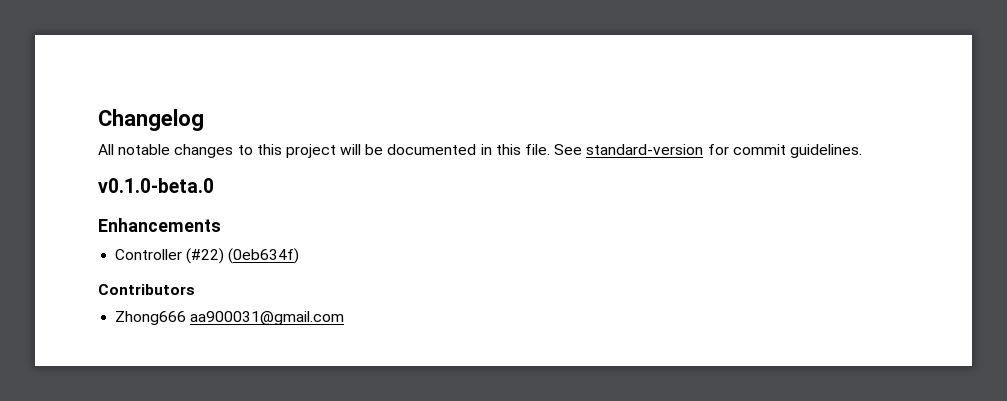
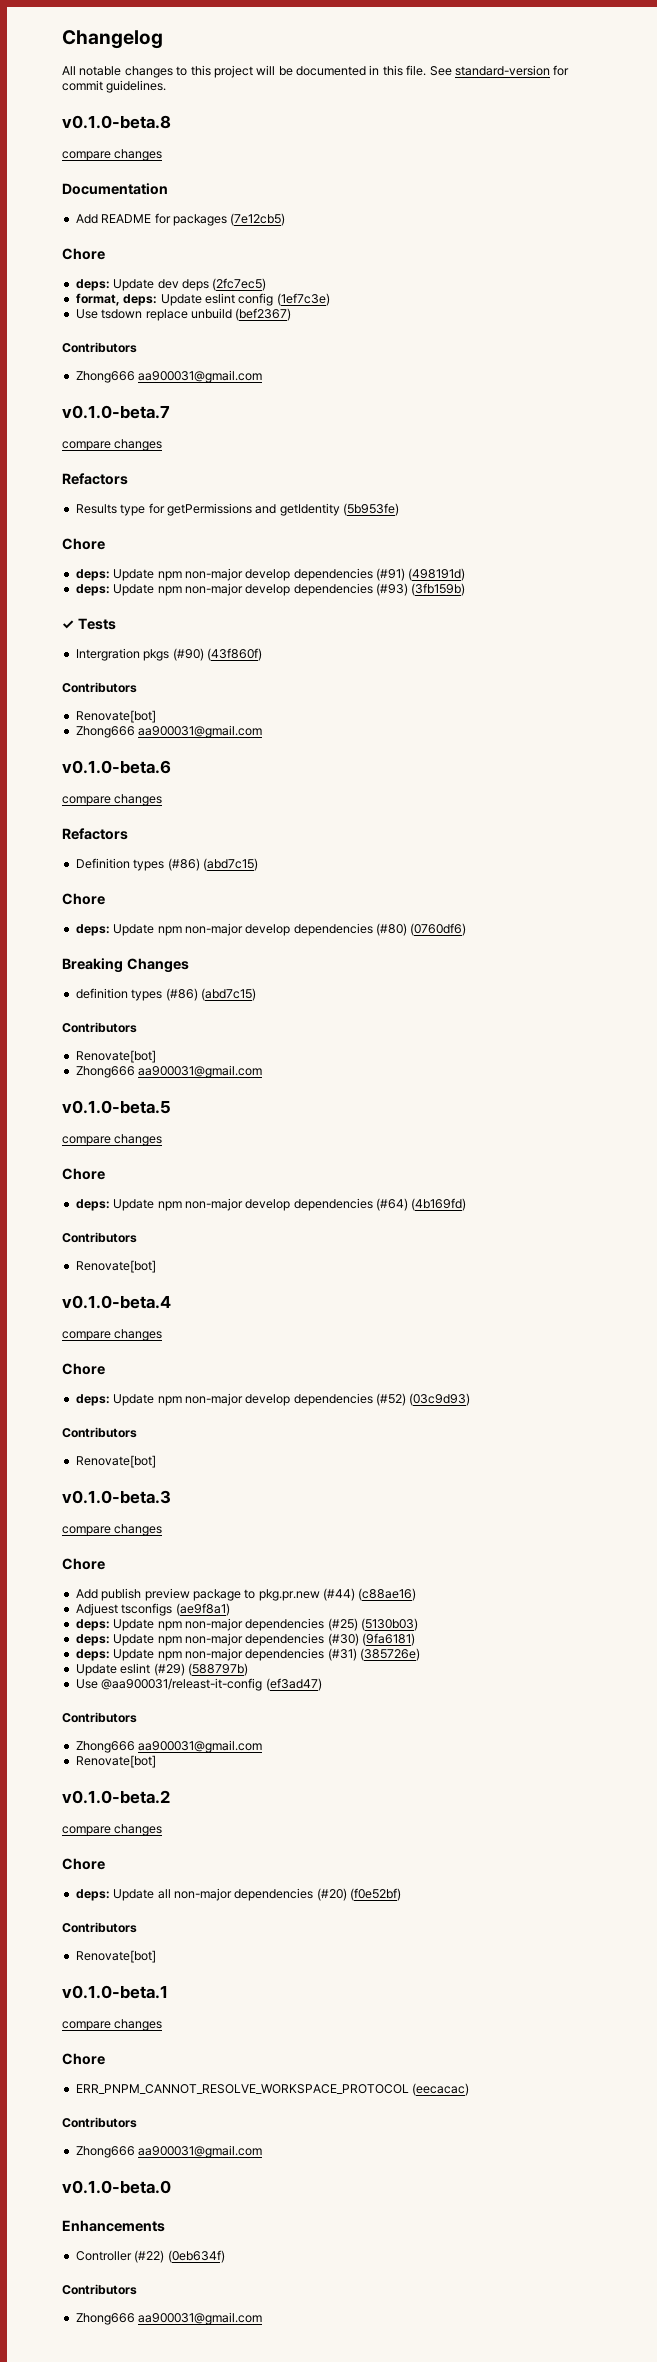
+ v0.1.0-beta.8
+ compare changes
+ Documentation
+ Add README for packages (7e12cb5)
+ Chore
+ deps: Update dev deps (2fc7ec5)
+ format, deps: Update eslint config (1ef7c3e)
+ Use tsdown replace unbuild (bef2367)
+ Contributors
+ Zhong666 aa900031@gmail.com
+ v0.1.0-beta.7
+ compare changes
+ Refactors
+ Results type for getPermissions and getIdentity (5b953fe)
+ Chore
+ deps: Update npm non-major develop dependencies (#91) (498191d)
+ deps: Update npm non-major develop dependencies (#93) (3fb159b)
+ ✓ Tests
+ Intergration pkgs (#90) (43f860f)
+ Contributors
+ Renovate[bot]
+ Zhong666 aa900031@gmail.com
+ v0.1.0-beta.6
+ compare changes
+ Refactors
+ Definition types (#86) (abd7c15)
+ Chore
+ deps: Update npm non-major develop dependencies (#80) (0760df6)
+ Breaking Changes
+ definition types (#86) (abd7c15)
+ Contributors
+ Renovate[bot]
+ Zhong666 aa900031@gmail.com
+ v0.1.0-beta.5
+ compare changes
+ Chore
+ deps: Update npm non-major develop dependencies (#64) (4b169fd)
+ Contributors
+ Renovate[bot]
+ v0.1.0-beta.4
+ compare changes
+ Chore
+ deps: Update npm non-major develop dependencies (#52) (03c9d93)
+ Contributors
+ Renovate[bot]
+ v0.1.0-beta.3
+ compare changes
+ Chore
+ Add publish preview package to pkg.pr.new (#44) (c88ae16)
+ Adjuest tsconfigs (ae9f8a1)
+ deps: Update npm non-major dependencies (#25) (5130b03)
+ deps: Update npm non-major dependencies (#30) (9fa6181)
+ deps: Update npm non-major dependencies (#31) (385726e)
+ Update eslint (#29) (588797b)
+ Use @aa900031/releast-it-config (ef3ad47)
+ Contributors
+ Zhong666 aa900031@gmail.com
+ Renovate[bot]
+ v0.1.0-beta.2
+ compare changes
+ Chore
+ deps: Update all non-major dependencies (#20) (f0e52bf)
+ Contributors
+ Renovate[bot]
+ v0.1.0-beta.1
+ compare changes
+ Chore
+ ERR_PNPM_CANNOT_RESOLVE_WORKSPACE_PROTOCOL (eecacac)
+ Contributors
+ Zhong666 aa900031@gmail.com

